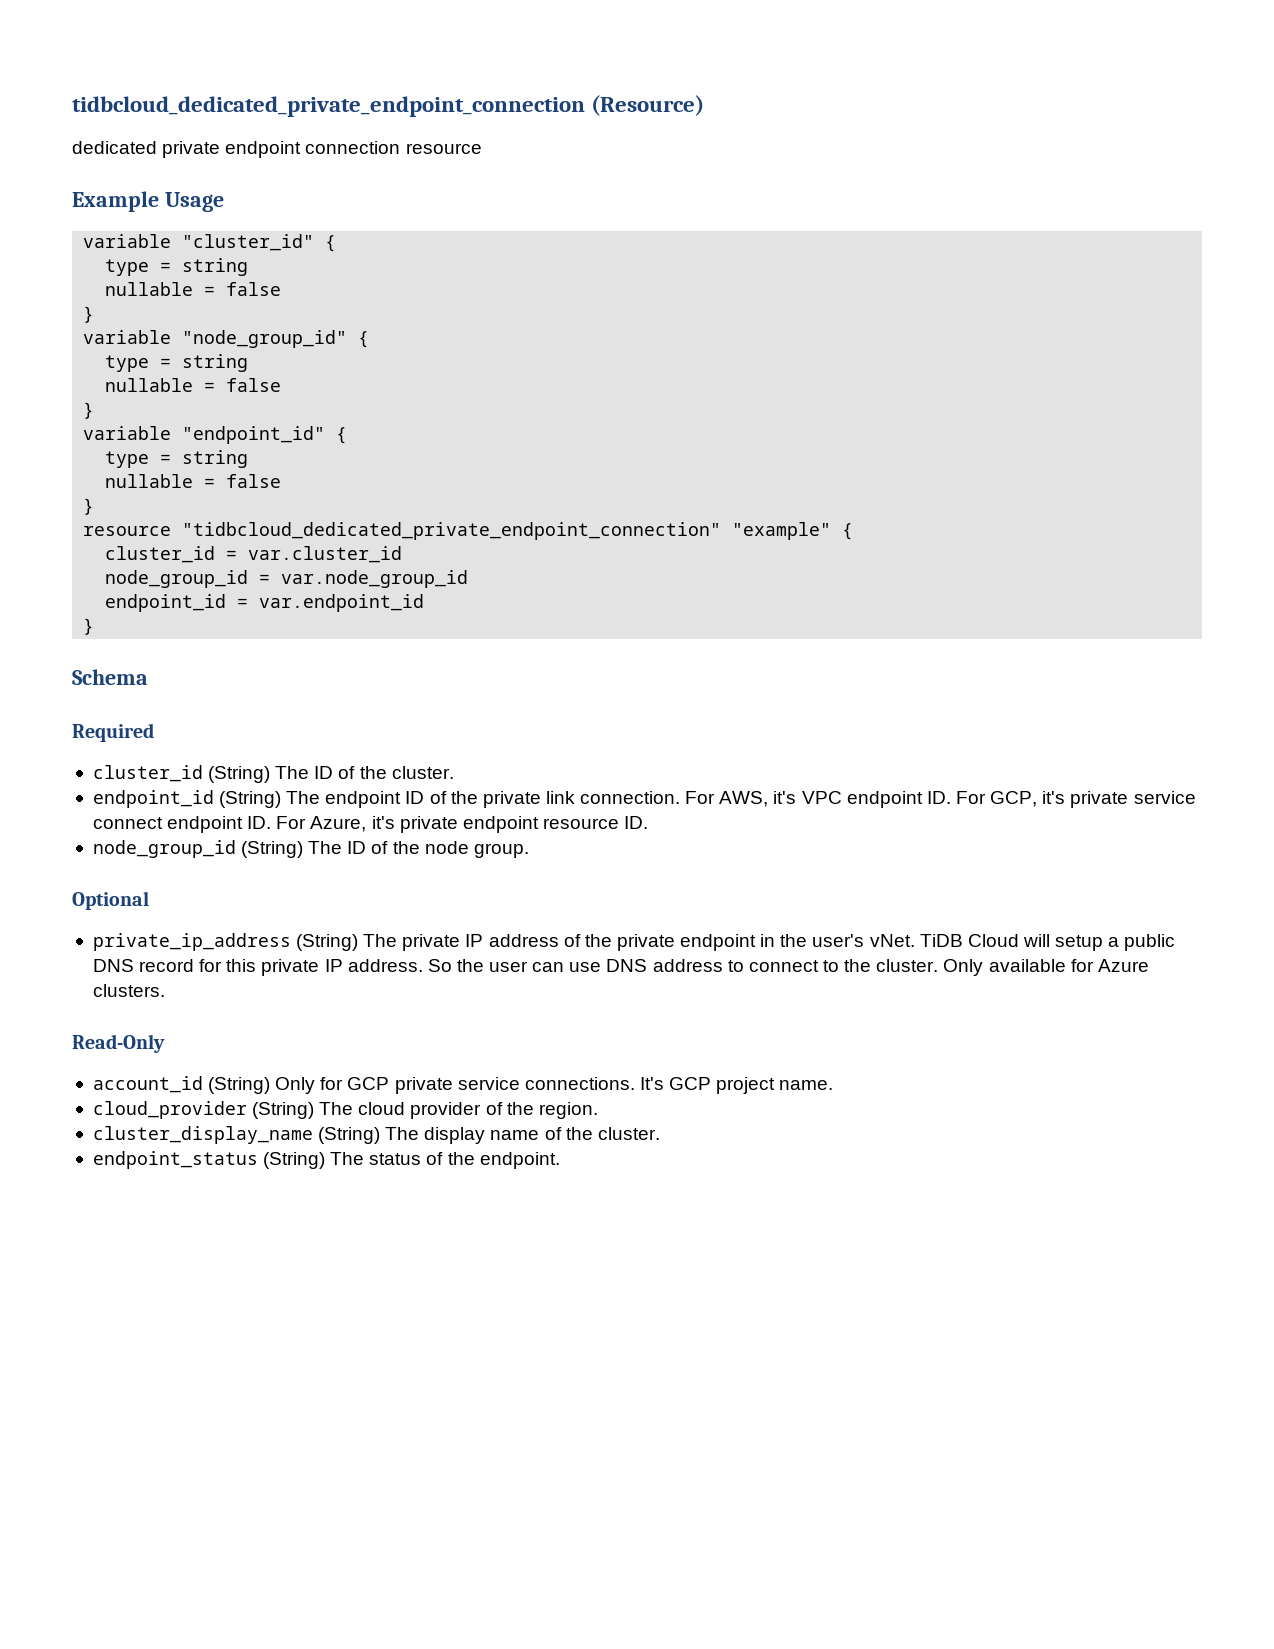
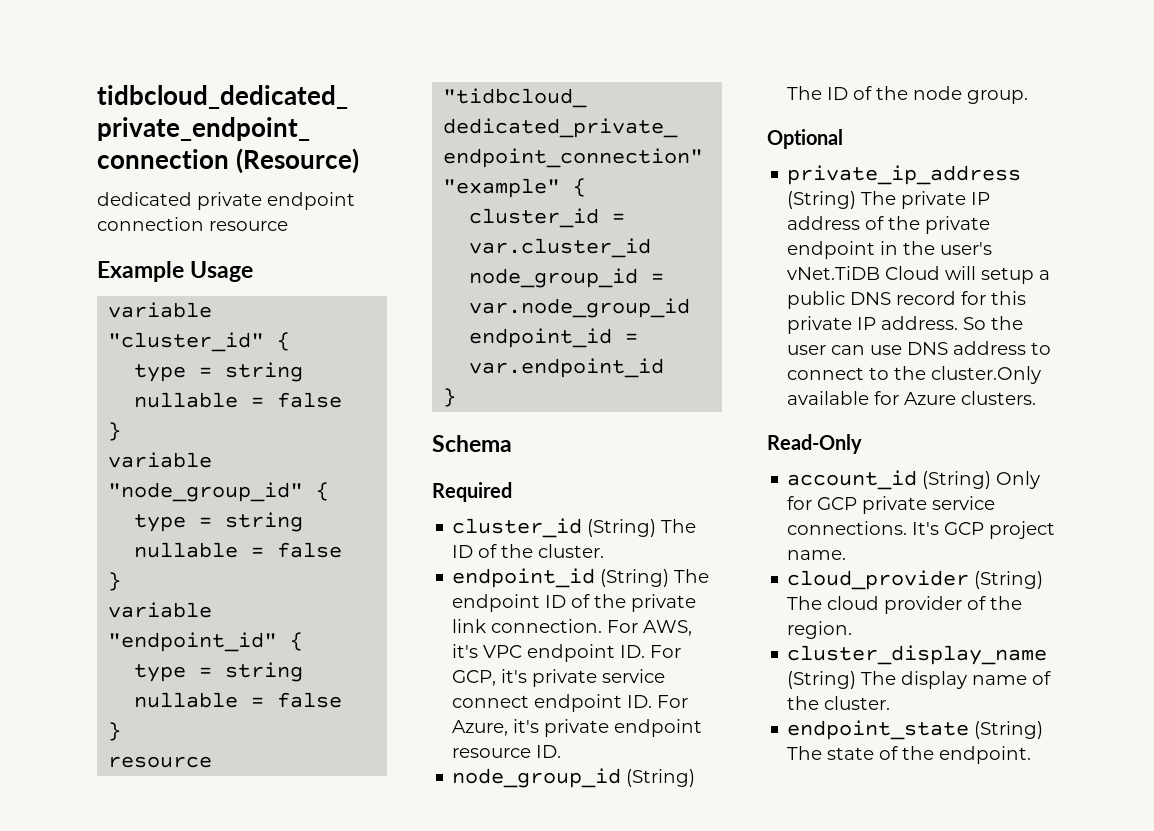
- private_ip_address (String) The private IP address of the private endpoint in the user's vNet. TiDB Cloud will setup a public DNS record for this private IP address.
+ private_ip_address (String) The private IP address of the private endpoint in the user's vNet.TiDB Cloud will setup a public DNS record for this private IP address.
- So the user can use DNS address to connect to the cluster. Only available for Azure clusters.
+ So the user can use DNS address to connect to the cluster.Only available for Azure clusters.
- endpoint_status (String) The status of the endpoint.
+ endpoint_state (String) The state of the endpoint.

